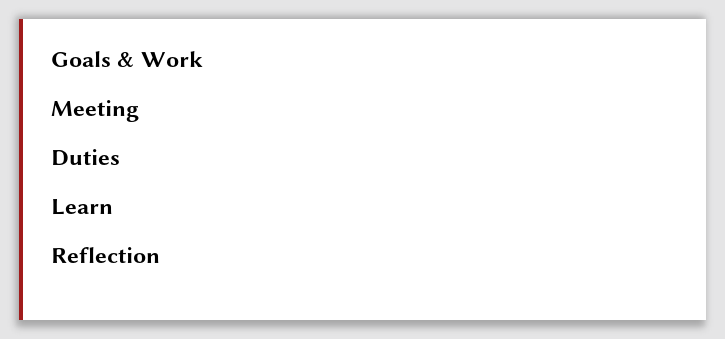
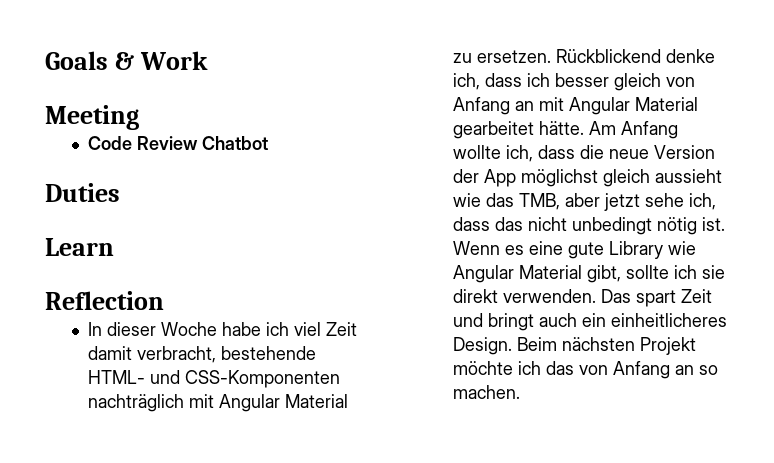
+ Code Review Chatbot
+ In dieser Woche habe ich viel Zeit damit verbracht, bestehende HTML- und CSS-Komponenten nachträglich mit Angular Material zu ersetzen. Rückblickend denke ich, dass ich besser gleich von Anfang an mit Angular Material gearbeitet hätte. Am Anfang wollte ich, dass die neue Version der App möglichst gleich aussieht wie das TMB, aber jetzt sehe ich, dass das nicht unbedingt nötig ist. Wenn es eine gute Library wie Angular Material gibt, sollte ich sie direkt verwenden. Das spart Zeit und bringt auch ein einheitlicheres Design. Beim nächsten Projekt möchte ich das von Anfang an so machen.

